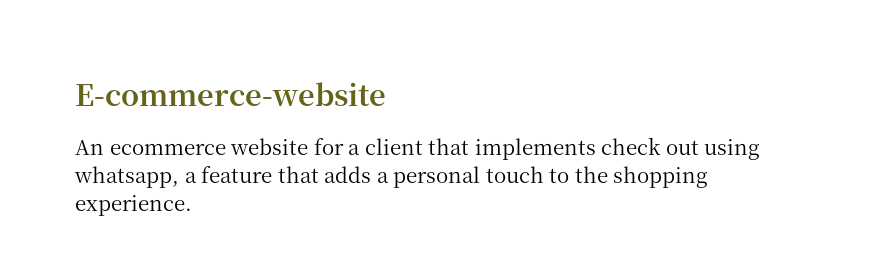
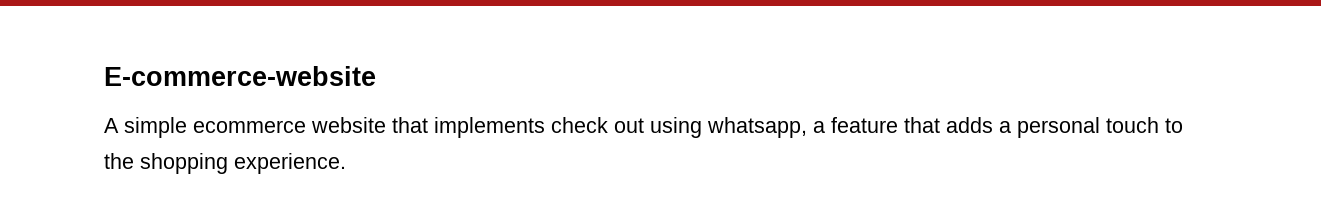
- An ecommerce website for a client that implements check out using whatsapp, a feature that adds a personal touch to the shopping experience.
+ A simple ecommerce website that implements check out using whatsapp, a feature that adds a personal touch to the shopping experience.

